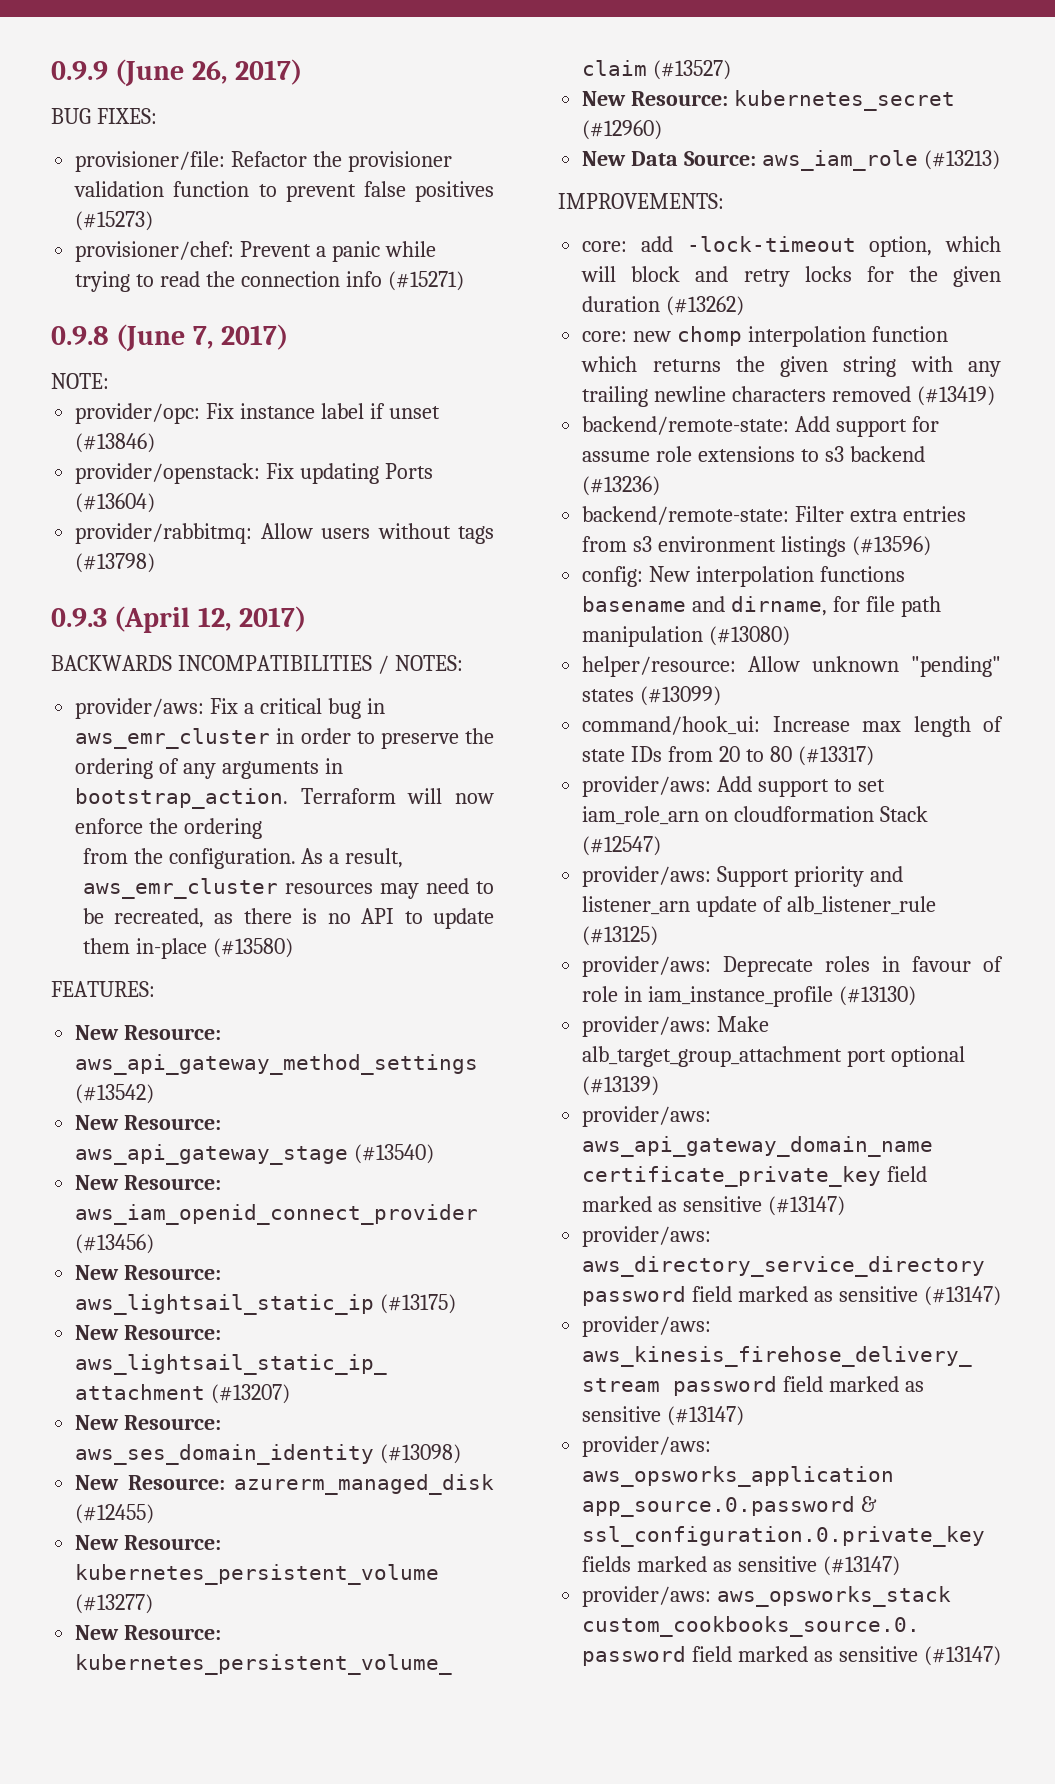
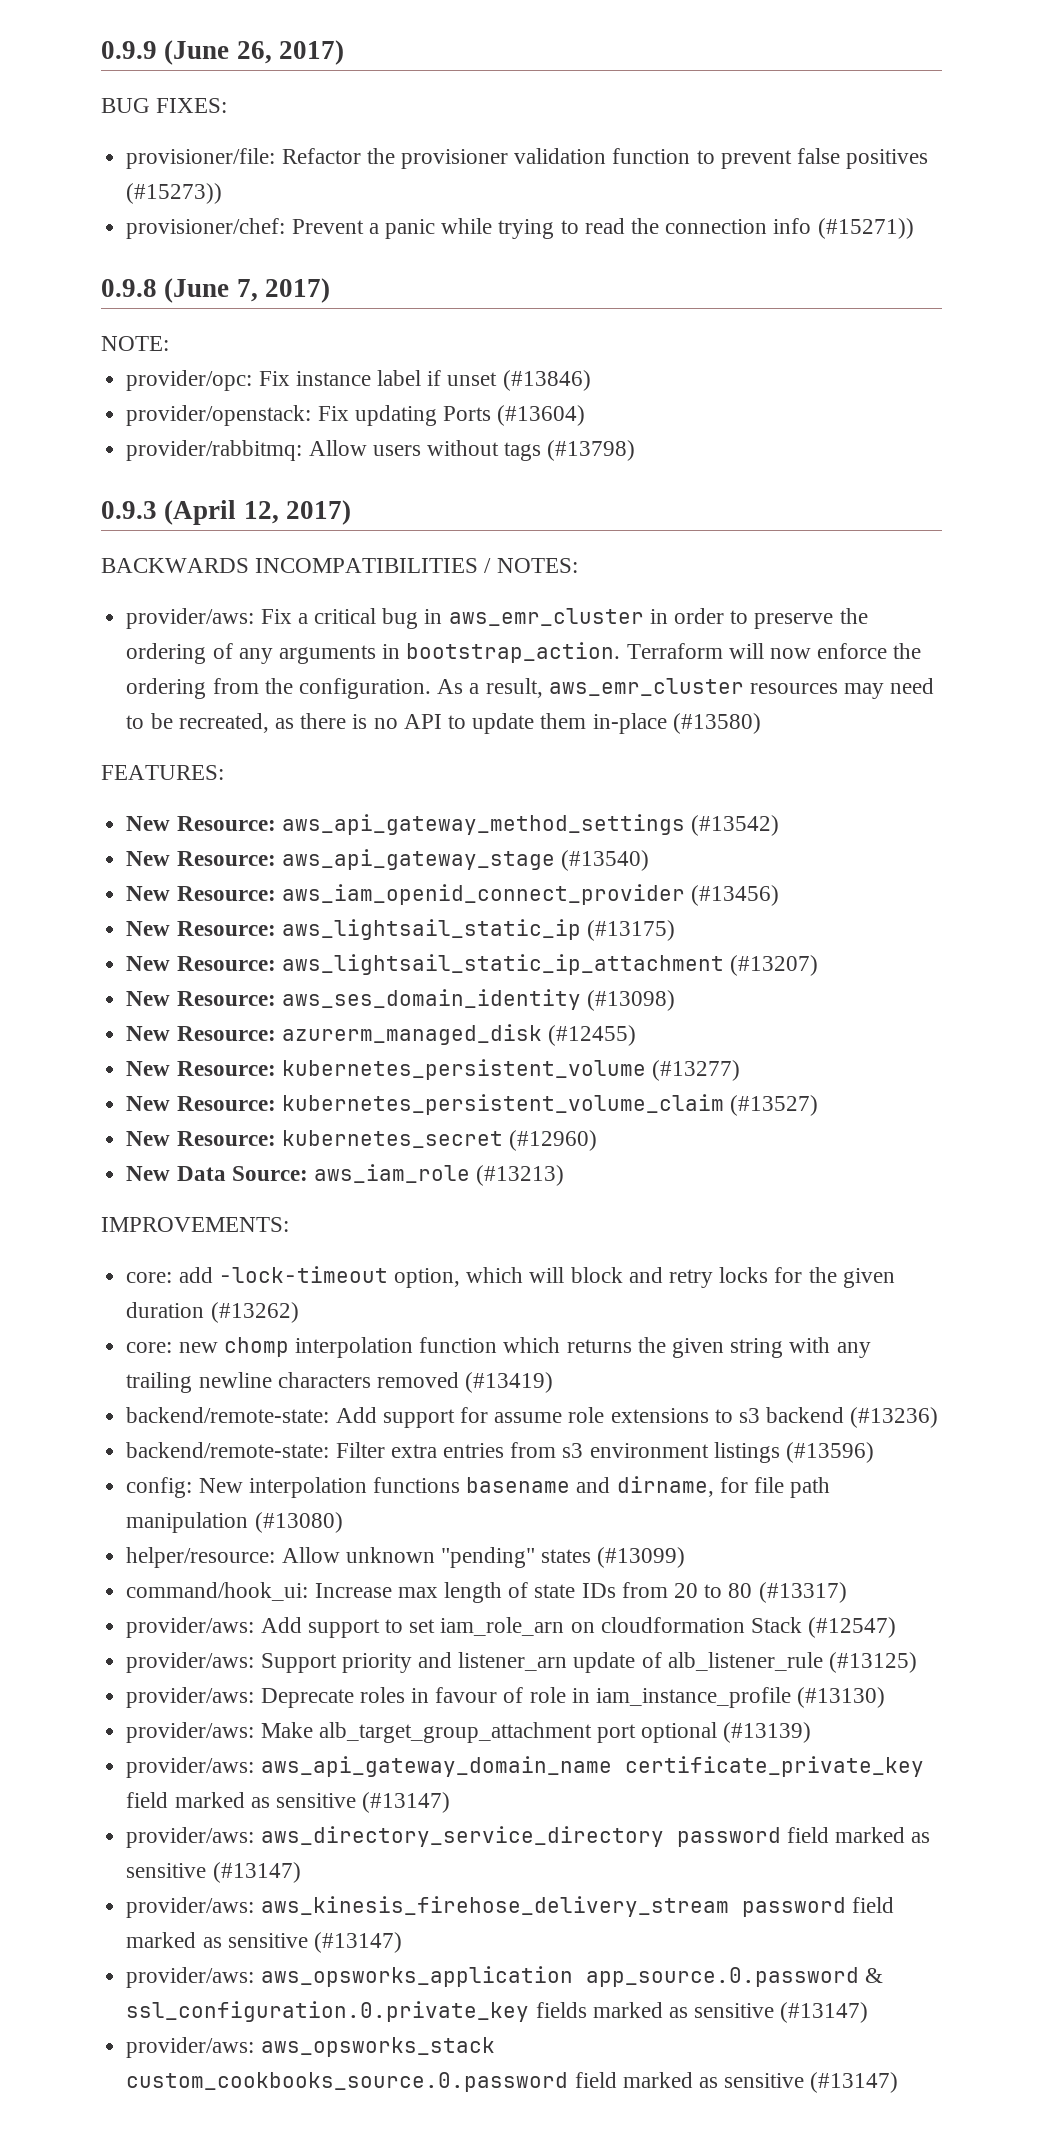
- provisioner/file: Refactor the provisioner validation function to prevent false positives (#15273)
+ provisioner/file: Refactor the provisioner validation function to prevent false positives (#15273))
- provisioner/chef: Prevent a panic while trying to read the connection info (#15271)
+ provisioner/chef: Prevent a panic while trying to read the connection info (#15271))
- Terraform will now enforce the ordering
- from the configuration.
+ Terraform will now enforce the ordering from the configuration.

